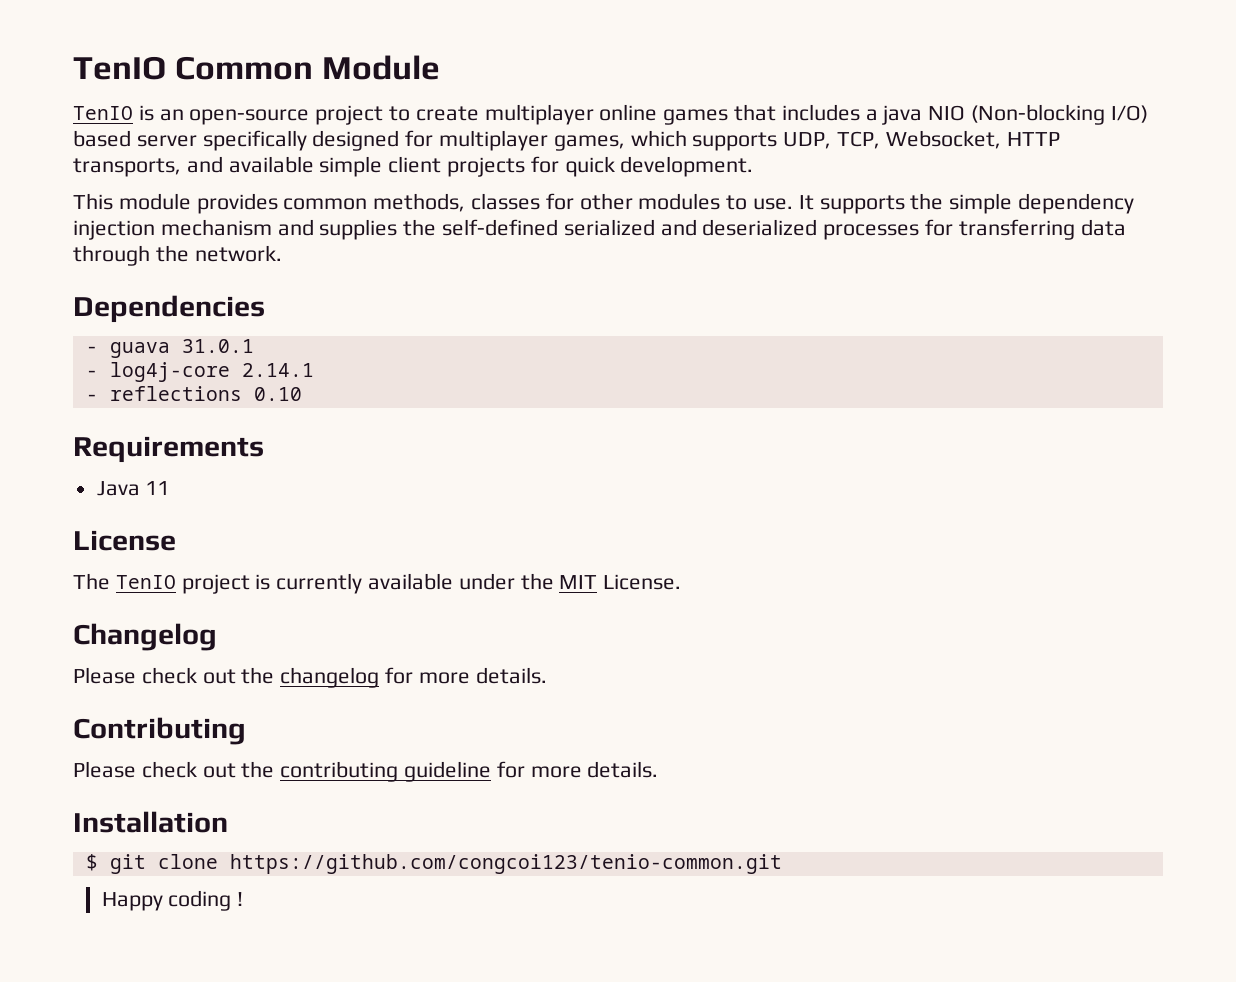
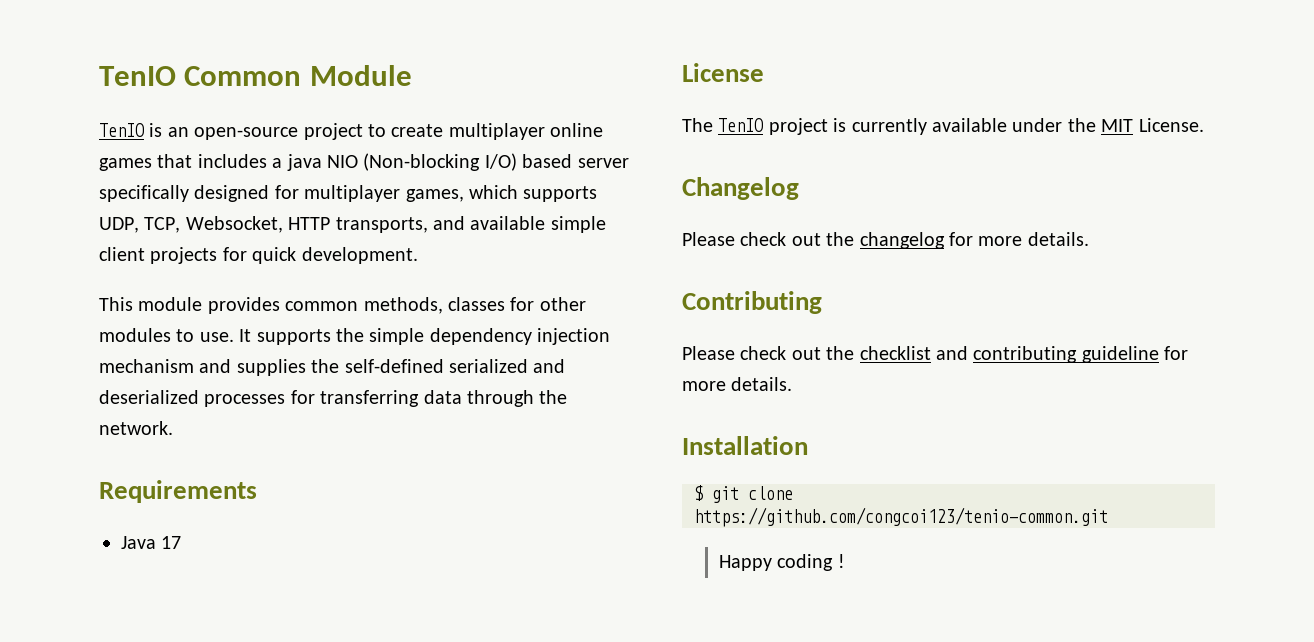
- Dependencies
- - guava 31.0.1
- - log4j-core 2.14.1
- - reflections 0.10
- Java 11
+ Java 17
- Please check out the contributing guideline for more details.
+ Please check out the checklist and contributing guideline for more details.

